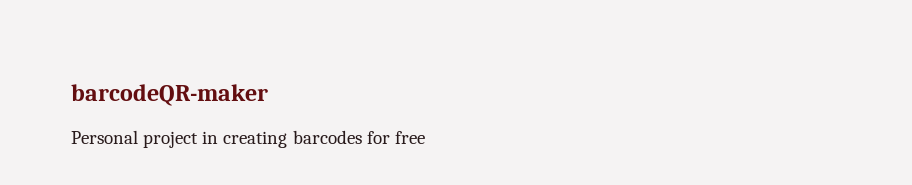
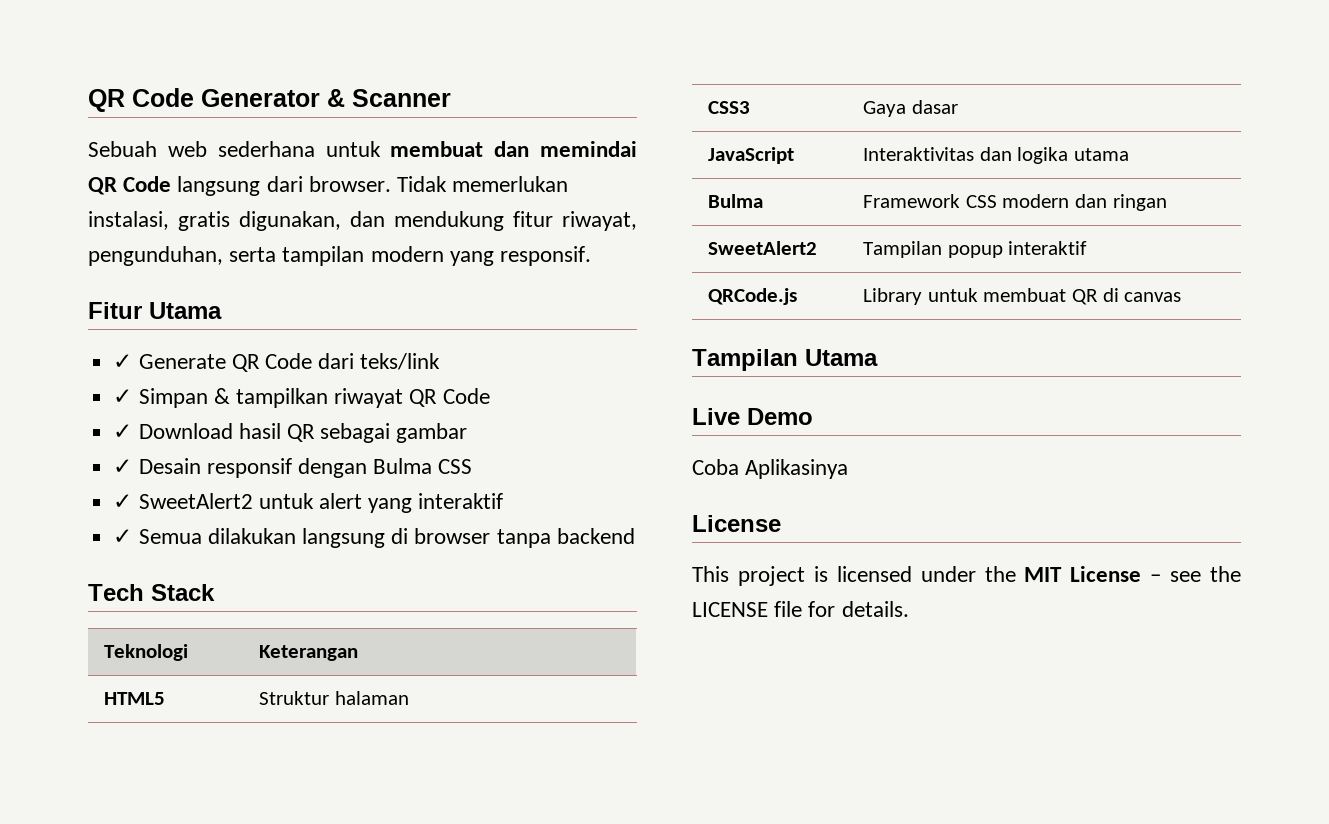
- barcodeQR-maker
- Personal project in creating barcodes for free
+ QR Code Generator & Scanner
+ Sebuah web sederhana untuk membuat dan memindai QR Code langsung dari browser. Tidak memerlukan instalasi, gratis digunakan, dan mendukung fitur riwayat, pengunduhan, serta tampilan modern yang responsif.
+ Fitur Utama
+ ✓ Generate QR Code dari teks/link
+ ✓ Simpan & tampilkan riwayat QR Code
+ ✓ Download hasil QR sebagai gambar
+ ✓ Desain responsif dengan Bulma CSS
+ ✓ SweetAlert2 untuk alert yang interaktif
+ ✓ Semua dilakukan langsung di browser tanpa backend
+ Tech Stack
+ Teknologi | Keterangan
+ HTML5 | Struktur halaman
+ CSS3 | Gaya dasar
+ JavaScript | Interaktivitas dan logika utama
+ Bulma | Framework CSS modern dan ringan
+ SweetAlert2 | Tampilan popup interaktif
+ QRCode.js | Library untuk membuat QR di canvas
+ Tampilan Utama
+ Live Demo
+ Coba Aplikasinya
+ License
+ This project is licensed under the MIT License – see the LICENSE file for details.

